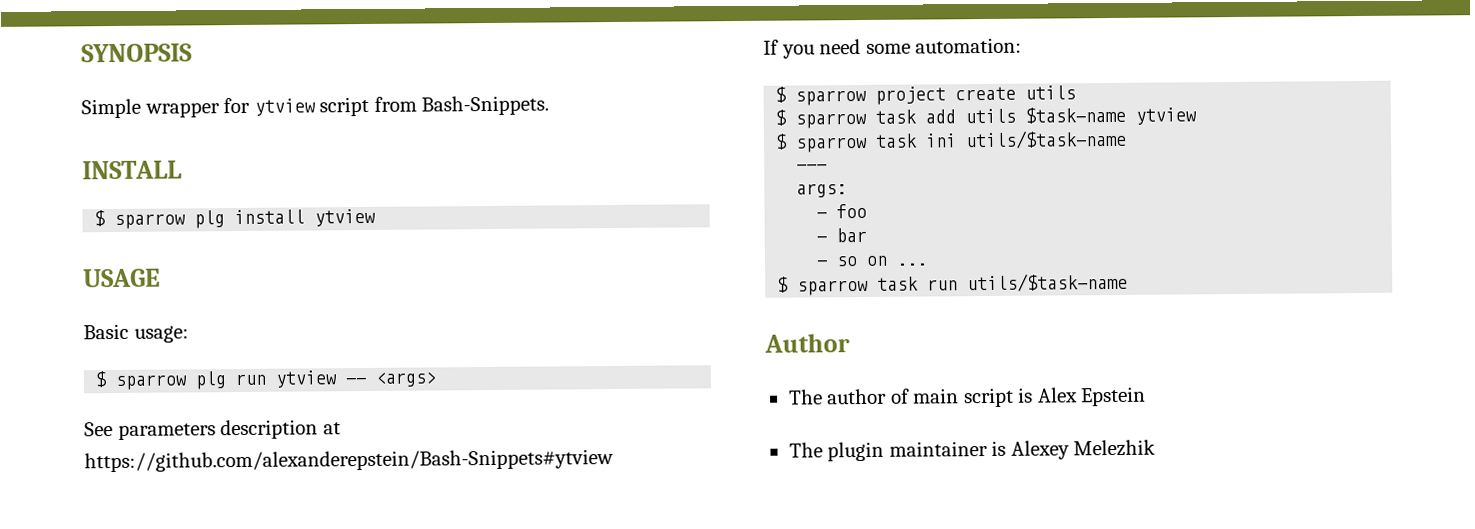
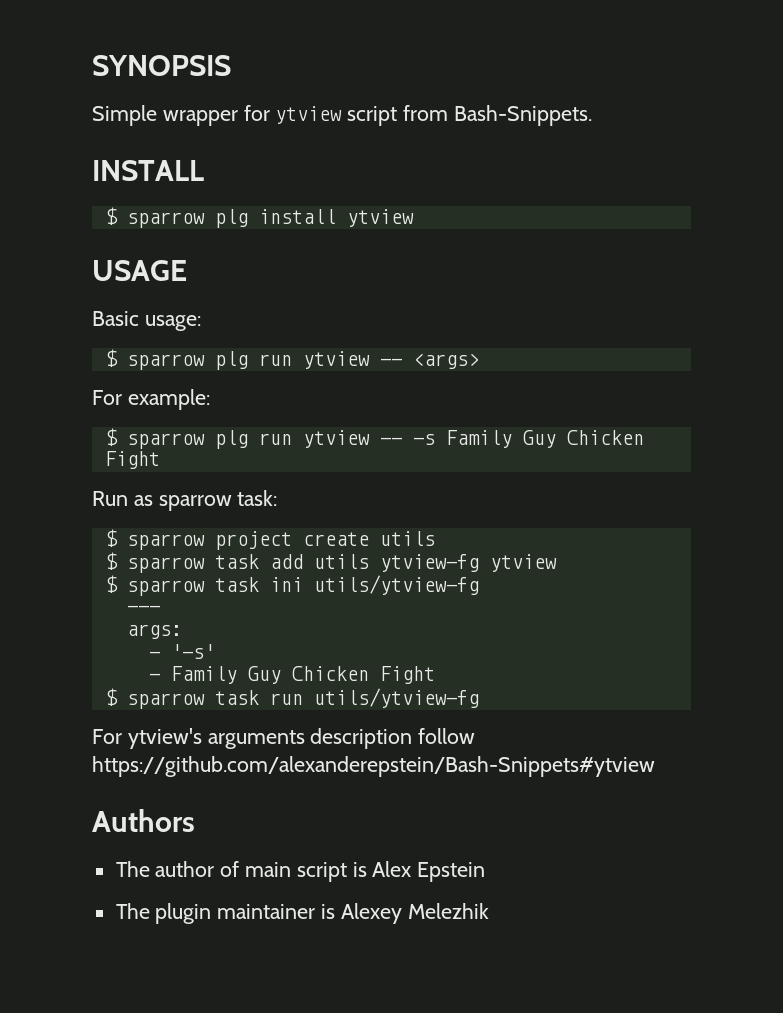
- See parameters description at https://github.com/alexanderepstein/Bash-Snippets#ytview
- If you need some automation:
+ For example:
+ $ sparrow plg run ytview -- -s Family Guy Chicken Fight
+ Run as sparrow task:
- $ sparrow task add utils $task-name ytview
+ $ sparrow task add utils ytview-fg ytview
- $ sparrow task ini utils/$task-name
+ $ sparrow task ini utils/ytview-fg
- - foo
- - bar
- - so on ...
+ - '-s'
+ - Family Guy Chicken Fight
- $ sparrow task run utils/$task-name
- Author
+ $ sparrow task run utils/ytview-fg
+ For ytview's arguments description follow https://github.com/alexanderepstein/Bash-Snippets#ytview
+ Authors

